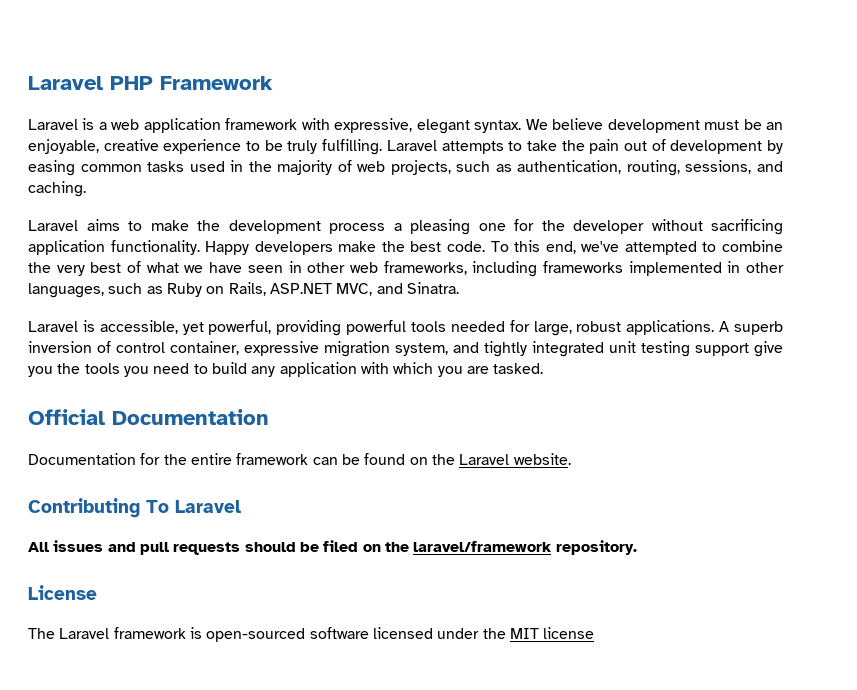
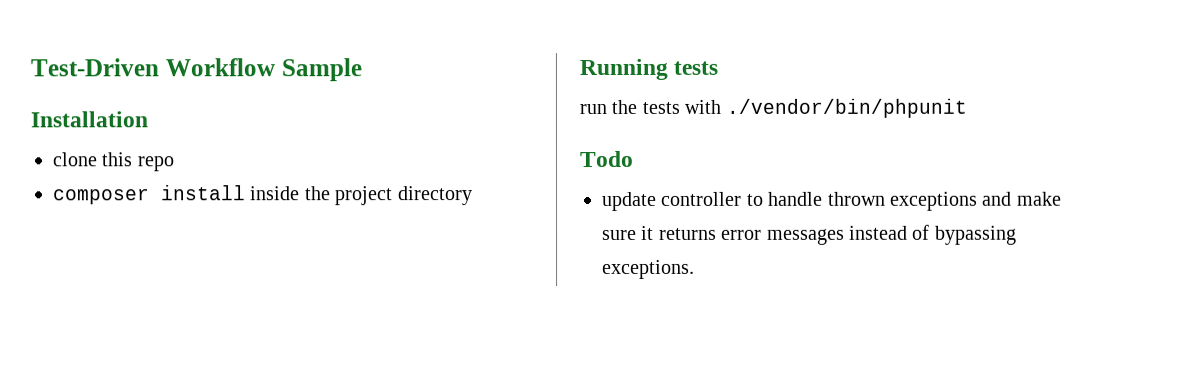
- Laravel PHP Framework
- Laravel is a web application framework with expressive, elegant syntax. We believe development must be an enjoyable, creative experience to be truly fulfilling. Laravel attempts to take the pain out of development by easing common tasks used in the majority of web projects, such as authentication, routing, sessions, and caching.
- Laravel aims to make the development process a pleasing one for the developer without sacrificing application functionality. Happy developers make the best code. To this end, we've attempted to combine the very best of what we have seen in other web frameworks, including frameworks implemented in other languages, such as Ruby on Rails, ASP.NET MVC, and Sinatra.
- Laravel is accessible, yet powerful, providing powerful tools needed for large, robust applications. A superb inversion of control container, expressive migration system, and tightly integrated unit testing support give you the tools you need to build any application with which you are tasked.
- Official Documentation
- Documentation for the entire framework can be found on the Laravel website.
- Contributing To Laravel
- All issues and pull requests should be filed on the laravel/framework repository.
- License
- The Laravel framework is open-sourced software licensed under the MIT license
+ Test-Driven Workflow Sample
+ Installation
+ clone this repo
+ composer install inside the project directory
+ Running tests
+ run the tests with ./vendor/bin/phpunit
+ Todo
+ update controller to handle thrown exceptions and make sure it returns error messages instead of bypassing exceptions.

